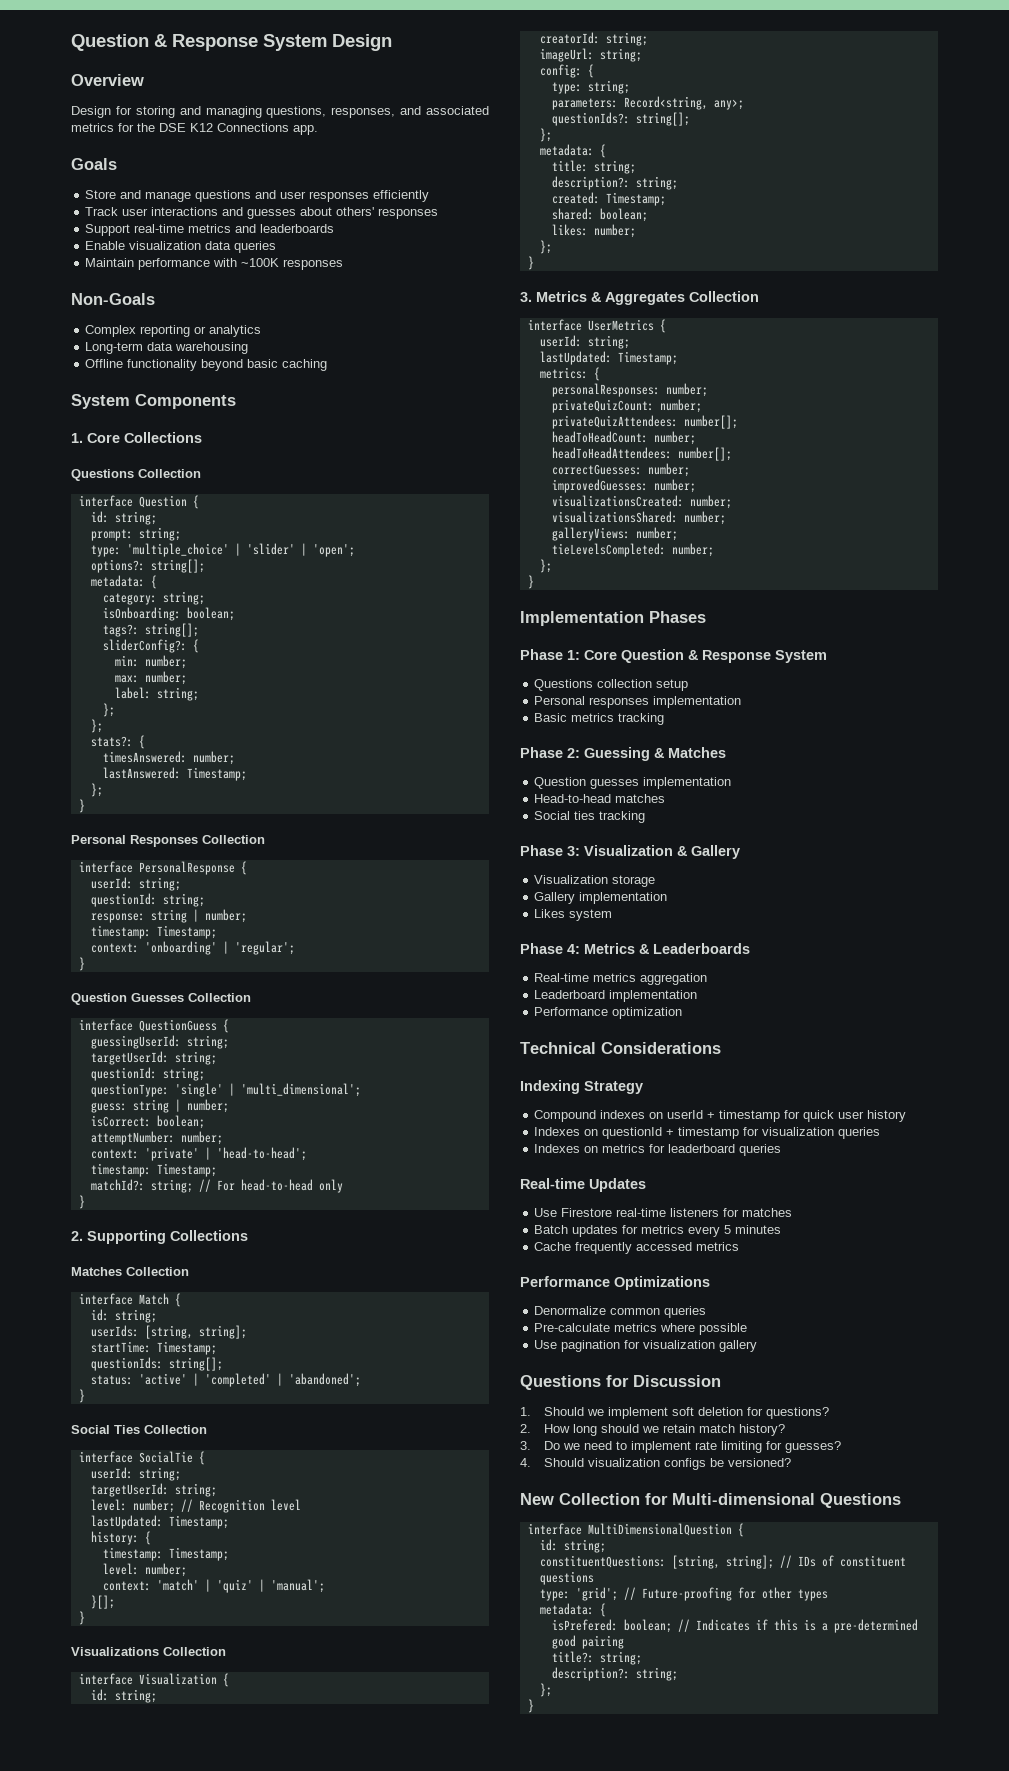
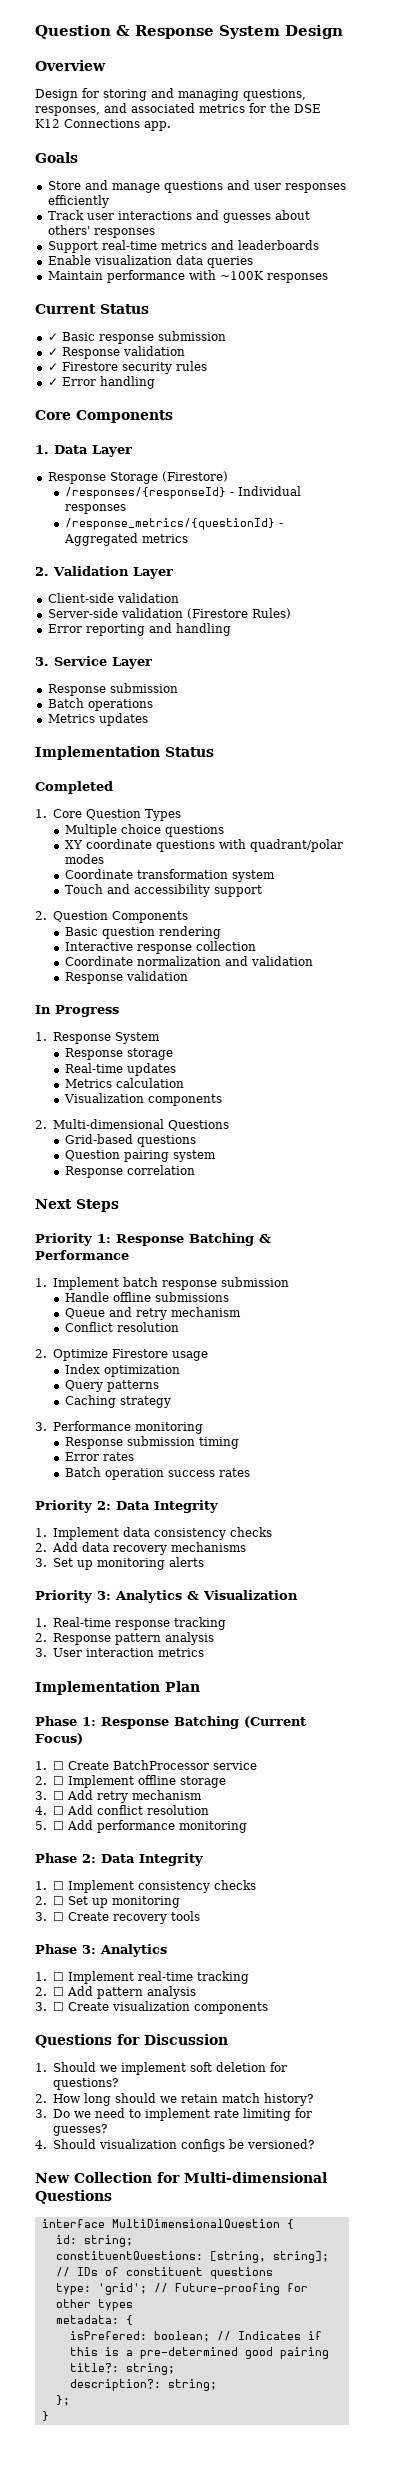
- Non-Goals
- Complex reporting or analytics
- Long-term data warehousing
- Offline functionality beyond basic caching
- System Components
- 1. Core Collections
- Questions Collection
- interface Question {
- id: string;
- prompt: string;
- type: 'multiple_choice' | 'slider' | 'open';
- options?: string[];
- metadata: {
- category: string;
- isOnboarding: boolean;
- tags?: string[];
- sliderConfig?: {
- min: number;
- max: number;
- label: string;
- };
- };
- stats?: {
- timesAnswered: number;
- lastAnswered: Timestamp;
- };
- }
- Personal Responses Collection
- interface PersonalResponse {
- userId: string;
- questionId: string;
- response: string | number;
- timestamp: Timestamp;
- context: 'onboarding' | 'regular';
- }
- Question Guesses Collection
- interface QuestionGuess {
- guessingUserId: string;
- targetUserId: string;
- questionId: string;
- questionType: 'single' | 'multi_dimensional';
- guess: string | number;
- isCorrect: boolean;
- attemptNumber: number;
- context: 'private' | 'head-to-head';
- timestamp: Timestamp;
- matchId?: string; // For head-to-head only
- }
- 2. Supporting Collections
- Matches Collection
- interface Match {
- id: string;
- userIds: [string, string];
- startTime: Timestamp;
- questionIds: string[];
- status: 'active' | 'completed' | 'abandoned';
- }
- Social Ties Collection
- interface SocialTie {
- userId: string;
- targetUserId: string;
- level: number; // Recognition level
- lastUpdated: Timestamp;
- history: {
- timestamp: Timestamp;
- level: number;
- context: 'match' | 'quiz' | 'manual';
- }[];
- }
- Visualizations Collection
- interface Visualization {
- id: string;
- creatorId: string;
- imageUrl: string;
- config: {
- type: string;
- parameters: Record<string, any>;
- questionIds?: string[];
- };
- metadata: {
- title: string;
- description?: string;
- created: Timestamp;
- shared: boolean;
- likes: number;
- };
- }
- 3. Metrics & Aggregates Collection
- interface UserMetrics {
- userId: string;
- lastUpdated: Timestamp;
- metrics: {
- personalResponses: number;
- privateQuizCount: number;
- privateQuizAttendees: number[];
- headToHeadCount: number;
- headToHeadAttendees: number[];
- correctGuesses: number;
- improvedGuesses: number;
- visualizationsCreated: number;
- visualizationsShared: number;
- galleryViews: number;
- tieLevelsCompleted: number;
- };
- }
- Implementation Phases
+ Current Status
+ ✓ Basic response submission
+ ✓ Response validation
+ ✓ Firestore security rules
+ ✓ Error handling
+ Core Components
+ 1. Data Layer
+ Response Storage (Firestore)
+ /responses/{responseId} - Individual responses
+ /response_metrics/{questionId} - Aggregated metrics
+ 2. Validation Layer
+ Client-side validation
+ Server-side validation (Firestore Rules)
+ Error reporting and handling
+ 3. Service Layer
+ Response submission
+ Batch operations
+ Metrics updates
+ Implementation Status
+ Completed
+ 1. Core Question Types
+ Multiple choice questions
+ XY coordinate questions with quadrant/polar modes
+ Coordinate transformation system
+ Touch and accessibility support
+ 2. Question Components
+ Basic question rendering
+ Interactive response collection
+ Coordinate normalization and validation
+ Response validation
+ In Progress
+ 1. Response System
+ Response storage
+ Real-time updates
+ Metrics calculation
+ Visualization components
+ 2. Multi-dimensional Questions
+ Grid-based questions
+ Question pairing system
+ Response correlation
+ Next Steps
+ Priority 1: Response Batching & Performance
+ 1. Implement batch response submission
+ Handle offline submissions
+ Queue and retry mechanism
+ Conflict resolution
+ 2. Optimize Firestore usage
+ Index optimization
+ Query patterns
+ Caching strategy
+ 3. Performance monitoring
+ Response submission timing
+ Error rates
+ Batch operation success rates
+ Priority 2: Data Integrity
+ 1. Implement data consistency checks
+ 2. Add data recovery mechanisms
+ 3. Set up monitoring alerts
+ Priority 3: Analytics & Visualization
+ 1. Real-time response tracking
+ 2. Response pattern analysis
+ 3. User interaction metrics
+ Implementation Plan
- Phase 1: Core Question & Response System
- Questions collection setup
- Personal responses implementation
- Basic metrics tracking
- Phase 2: Guessing & Matches
- Question guesses implementation
- Head-to-head matches
- Social ties tracking
- Phase 3: Visualization & Gallery
- Visualization storage
- Gallery implementation
- Likes system
- Phase 4: Metrics & Leaderboards
- Real-time metrics aggregation
- Leaderboard implementation
- Performance optimization
- Technical Considerations
- Indexing Strategy
- Compound indexes on userId + timestamp for quick user history
- Indexes on questionId + timestamp for visualization queries
- Indexes on metrics for leaderboard queries
- Real-time Updates
- Use Firestore real-time listeners for matches
- Batch updates for metrics every 5 minutes
- Cache frequently accessed metrics
- Performance Optimizations
- Denormalize common queries
- Pre-calculate metrics where possible
- Use pagination for visualization gallery
+ Phase 1: Response Batching (Current Focus)
+ 1. ☐ Create BatchProcessor service
+ 2. ☐ Implement offline storage
+ 3. ☐ Add retry mechanism
+ 4. ☐ Add conflict resolution
+ 5. ☐ Add performance monitoring
+ Phase 2: Data Integrity
+ 1. ☐ Implement consistency checks
+ 2. ☐ Set up monitoring
+ 3. ☐ Create recovery tools
+ Phase 3: Analytics
+ 1. ☐ Implement real-time tracking
+ 2. ☐ Add pattern analysis
+ 3. ☐ Create visualization components

